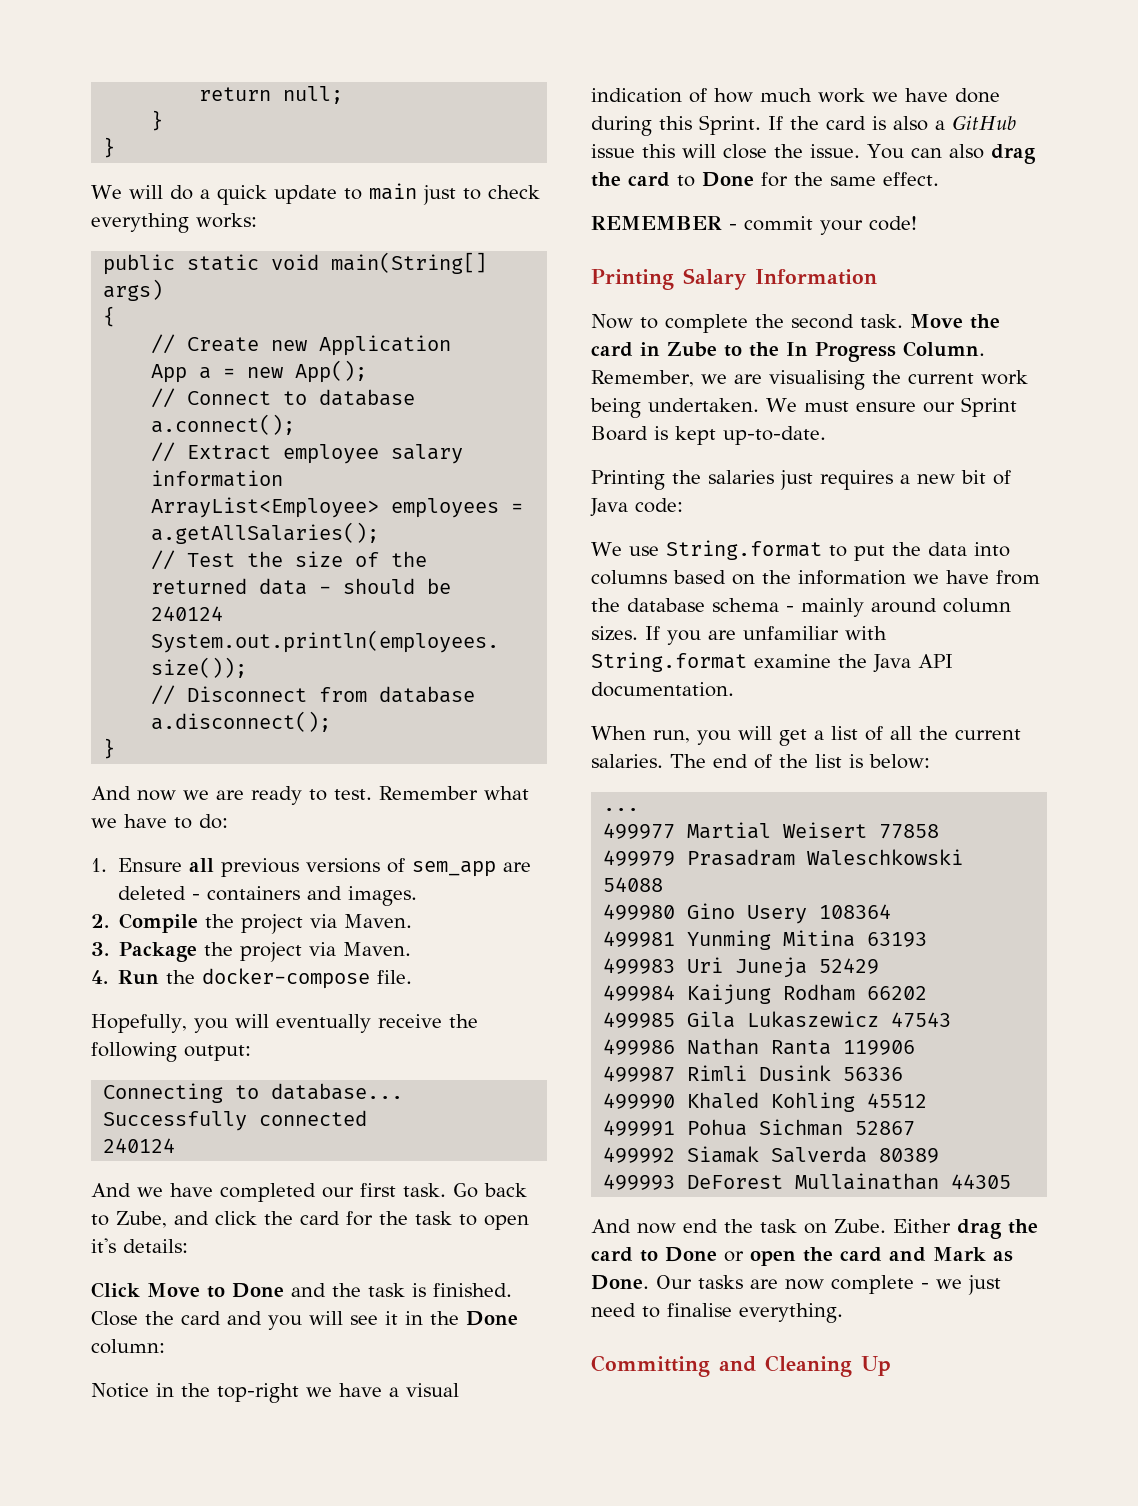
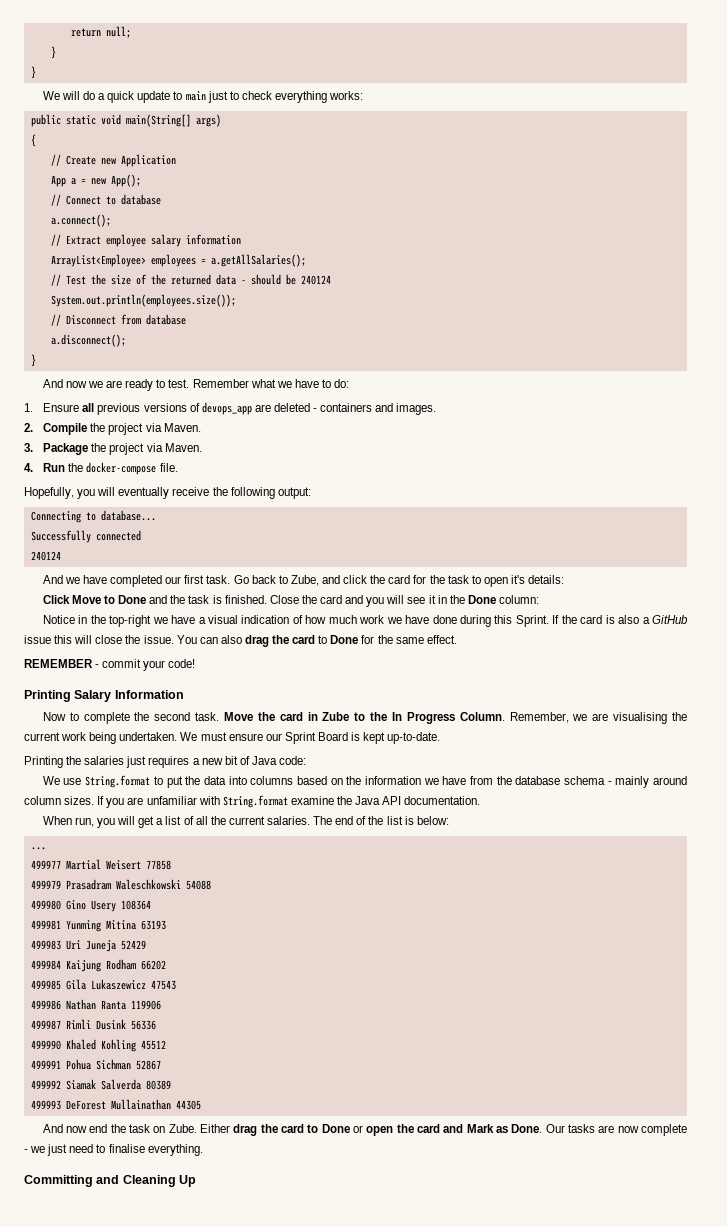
- 1. Ensure all previous versions of sem_app are deleted - containers and images.
+ 1. Ensure all previous versions of devops_app are deleted - containers and images.

